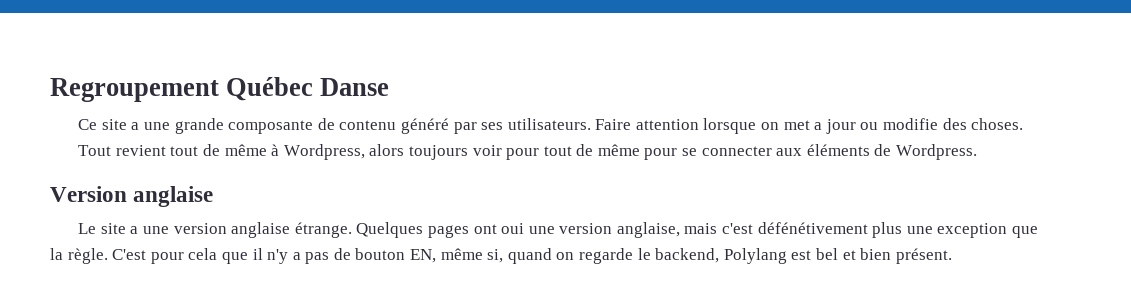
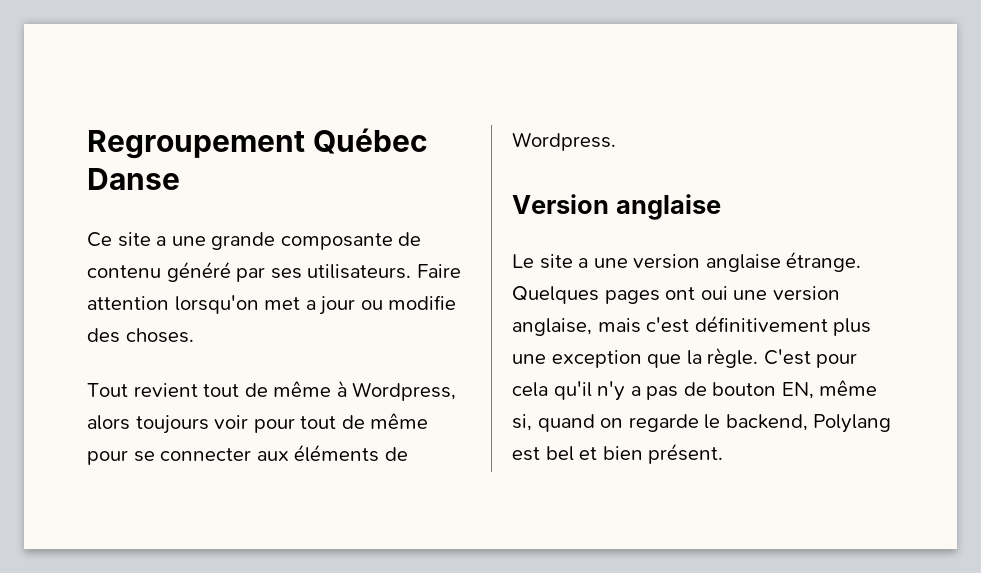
- Faire attention lorsque on met a jour ou modifie des choses.
+ Faire attention lorsqu'on met a jour ou modifie des choses.
- Quelques pages ont oui une version anglaise, mais c'est défénétivement plus une exception que la règle.
+ Quelques pages ont oui une version anglaise, mais c'est définitivement plus une exception que la règle.
- C'est pour cela que il n'y a pas de bouton EN, même si, quand on regarde le backend, Polylang est bel et bien présent.
+ C'est pour cela qu'il n'y a pas de bouton EN, même si, quand on regarde le backend, Polylang est bel et bien présent.

